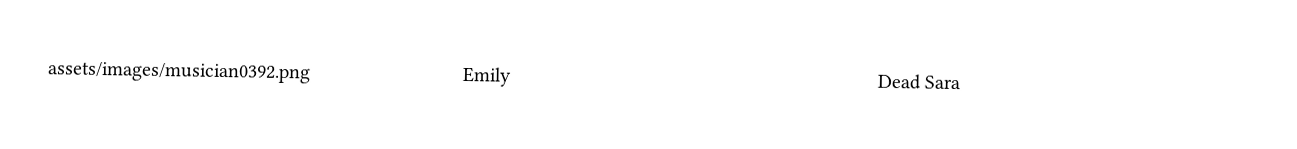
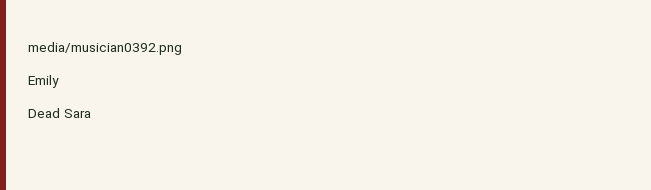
- assets/images/musician0392.png
+ media/musician0392.png

